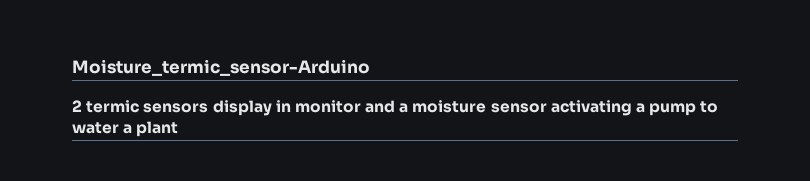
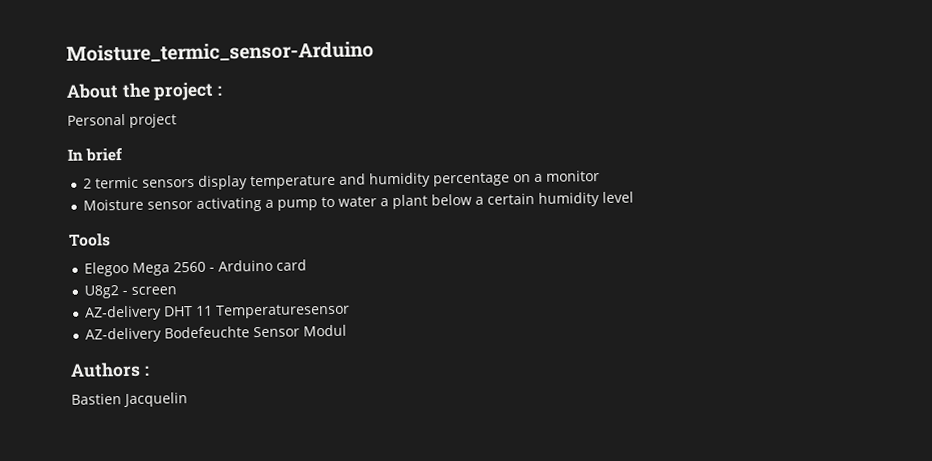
- 2 termic sensors display in monitor and a moisture sensor activating a pump to water a plant
+ About the project :
+ Personal project
+ In brief
+ 2 termic sensors display temperature and humidity percentage on a monitor
+ Moisture sensor activating a pump to water a plant below a certain humidity level
+ Tools
+ Elegoo Mega 2560 - Arduino card
+ U8g2 - screen
+ AZ-delivery DHT 11 Temperaturesensor
+ AZ-delivery Bodefeuchte Sensor Modul
+ Authors :
+ Bastien Jacquelin

